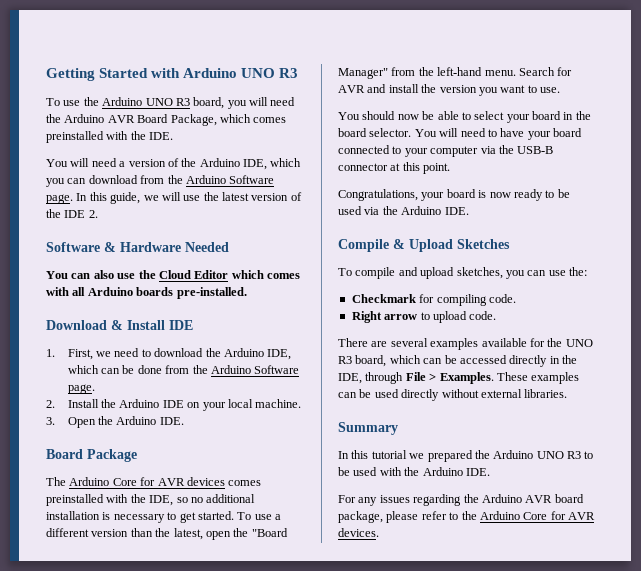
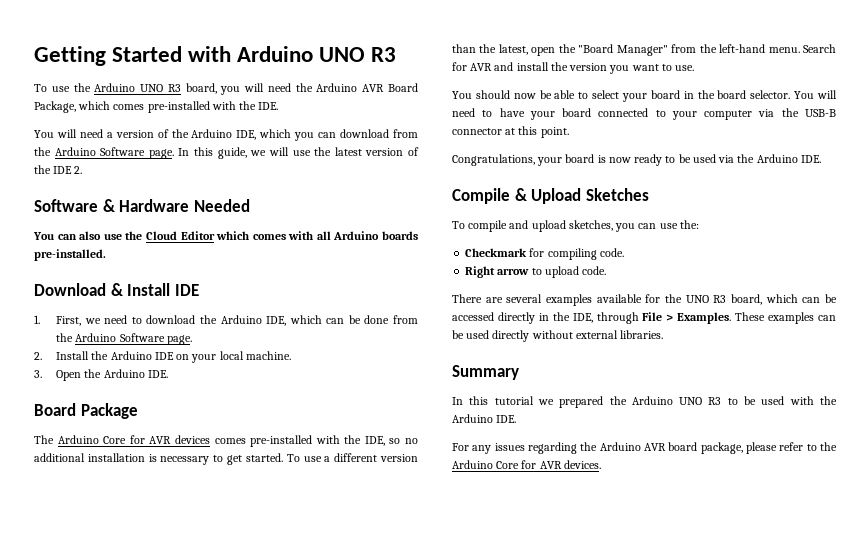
- To use the Arduino UNO R3 board, you will need the Arduino AVR Board Package, which comes preinstalled with the IDE.
+ To use the Arduino UNO R3 board, you will need the Arduino AVR Board Package, which comes pre-installed with the IDE.
- The Arduino Core for AVR devices comes preinstalled with the IDE, so no additional installation is necessary to get started.
+ The Arduino Core for AVR devices comes pre-installed with the IDE, so no additional installation is necessary to get started.

